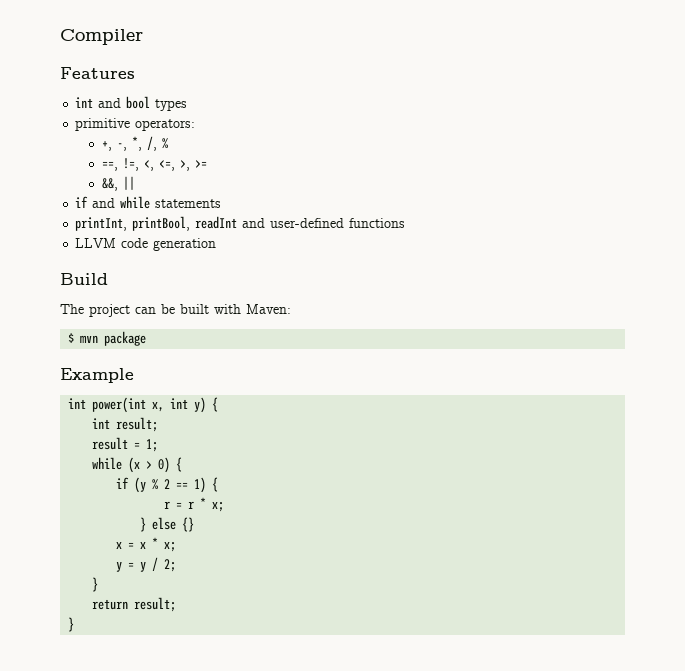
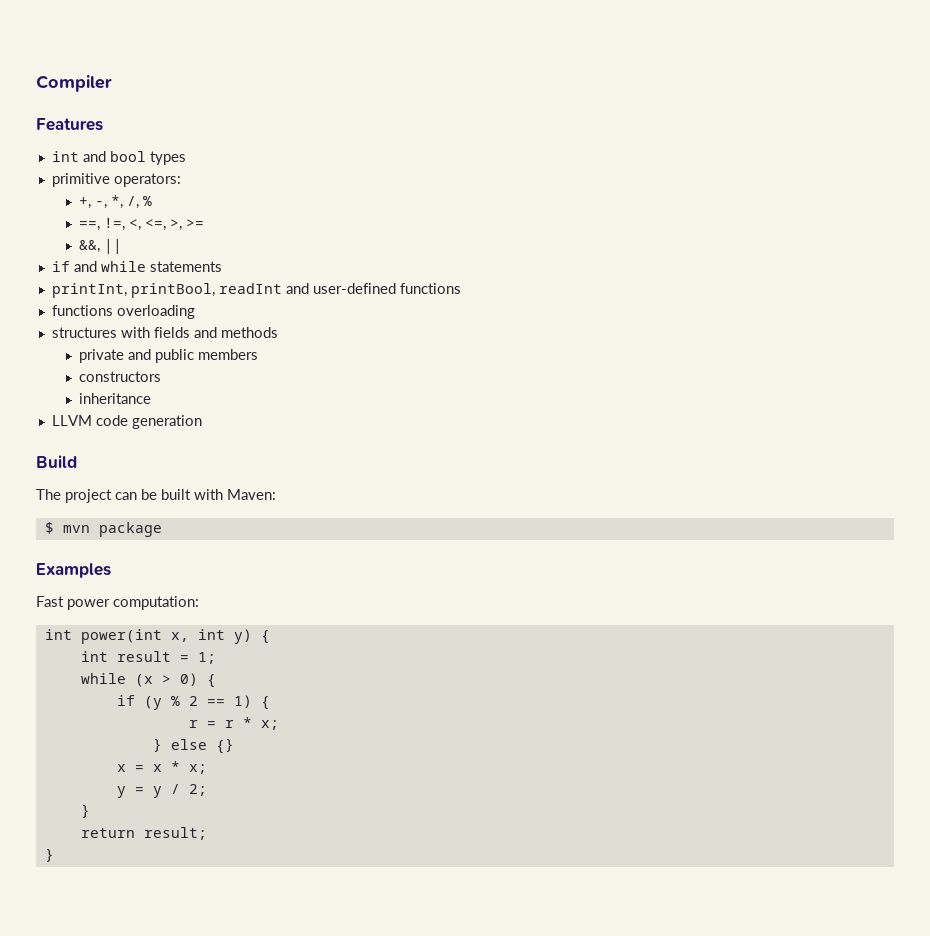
+ functions overloading
+ structures with fields and methods
+ private and public members
+ constructors
+ inheritance
- Example
+ Examples
+ Fast power computation:
- int result;
- result = 1;
+ int result = 1;

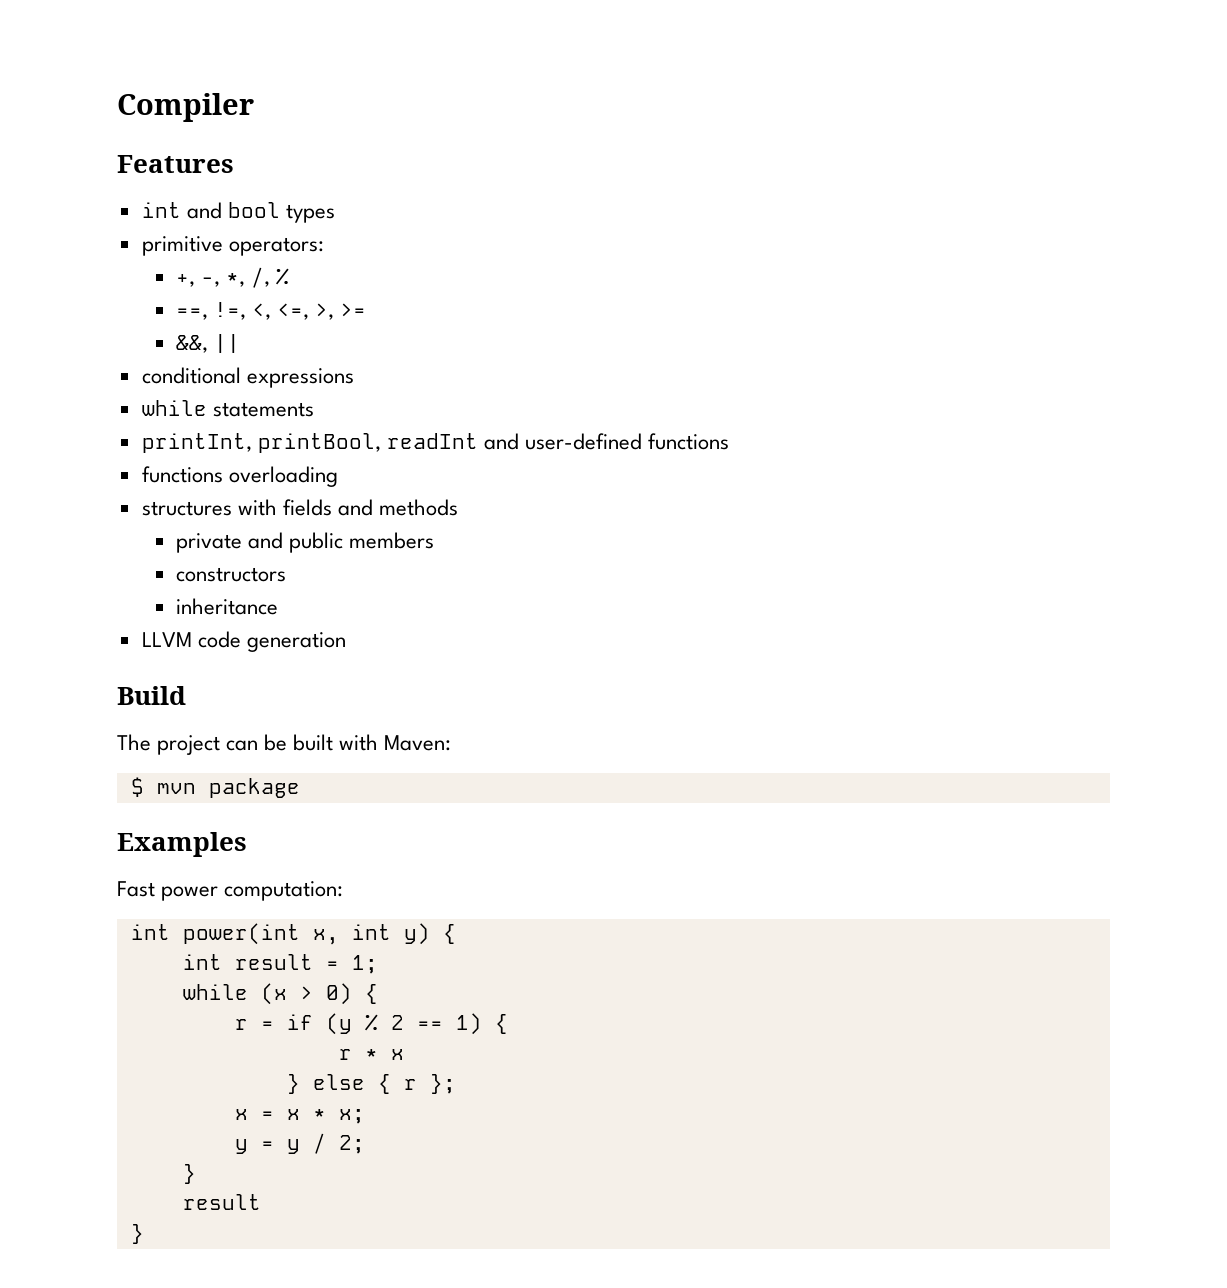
- if and while statements
+ conditional expressions
+ while statements
- if (y % 2 == 1) {
+ r = if (y % 2 == 1) {
- r = r * x;
+ r * x
- } else {}
+ } else { r };
  y = y / 2;
  }
- return result;
+ result

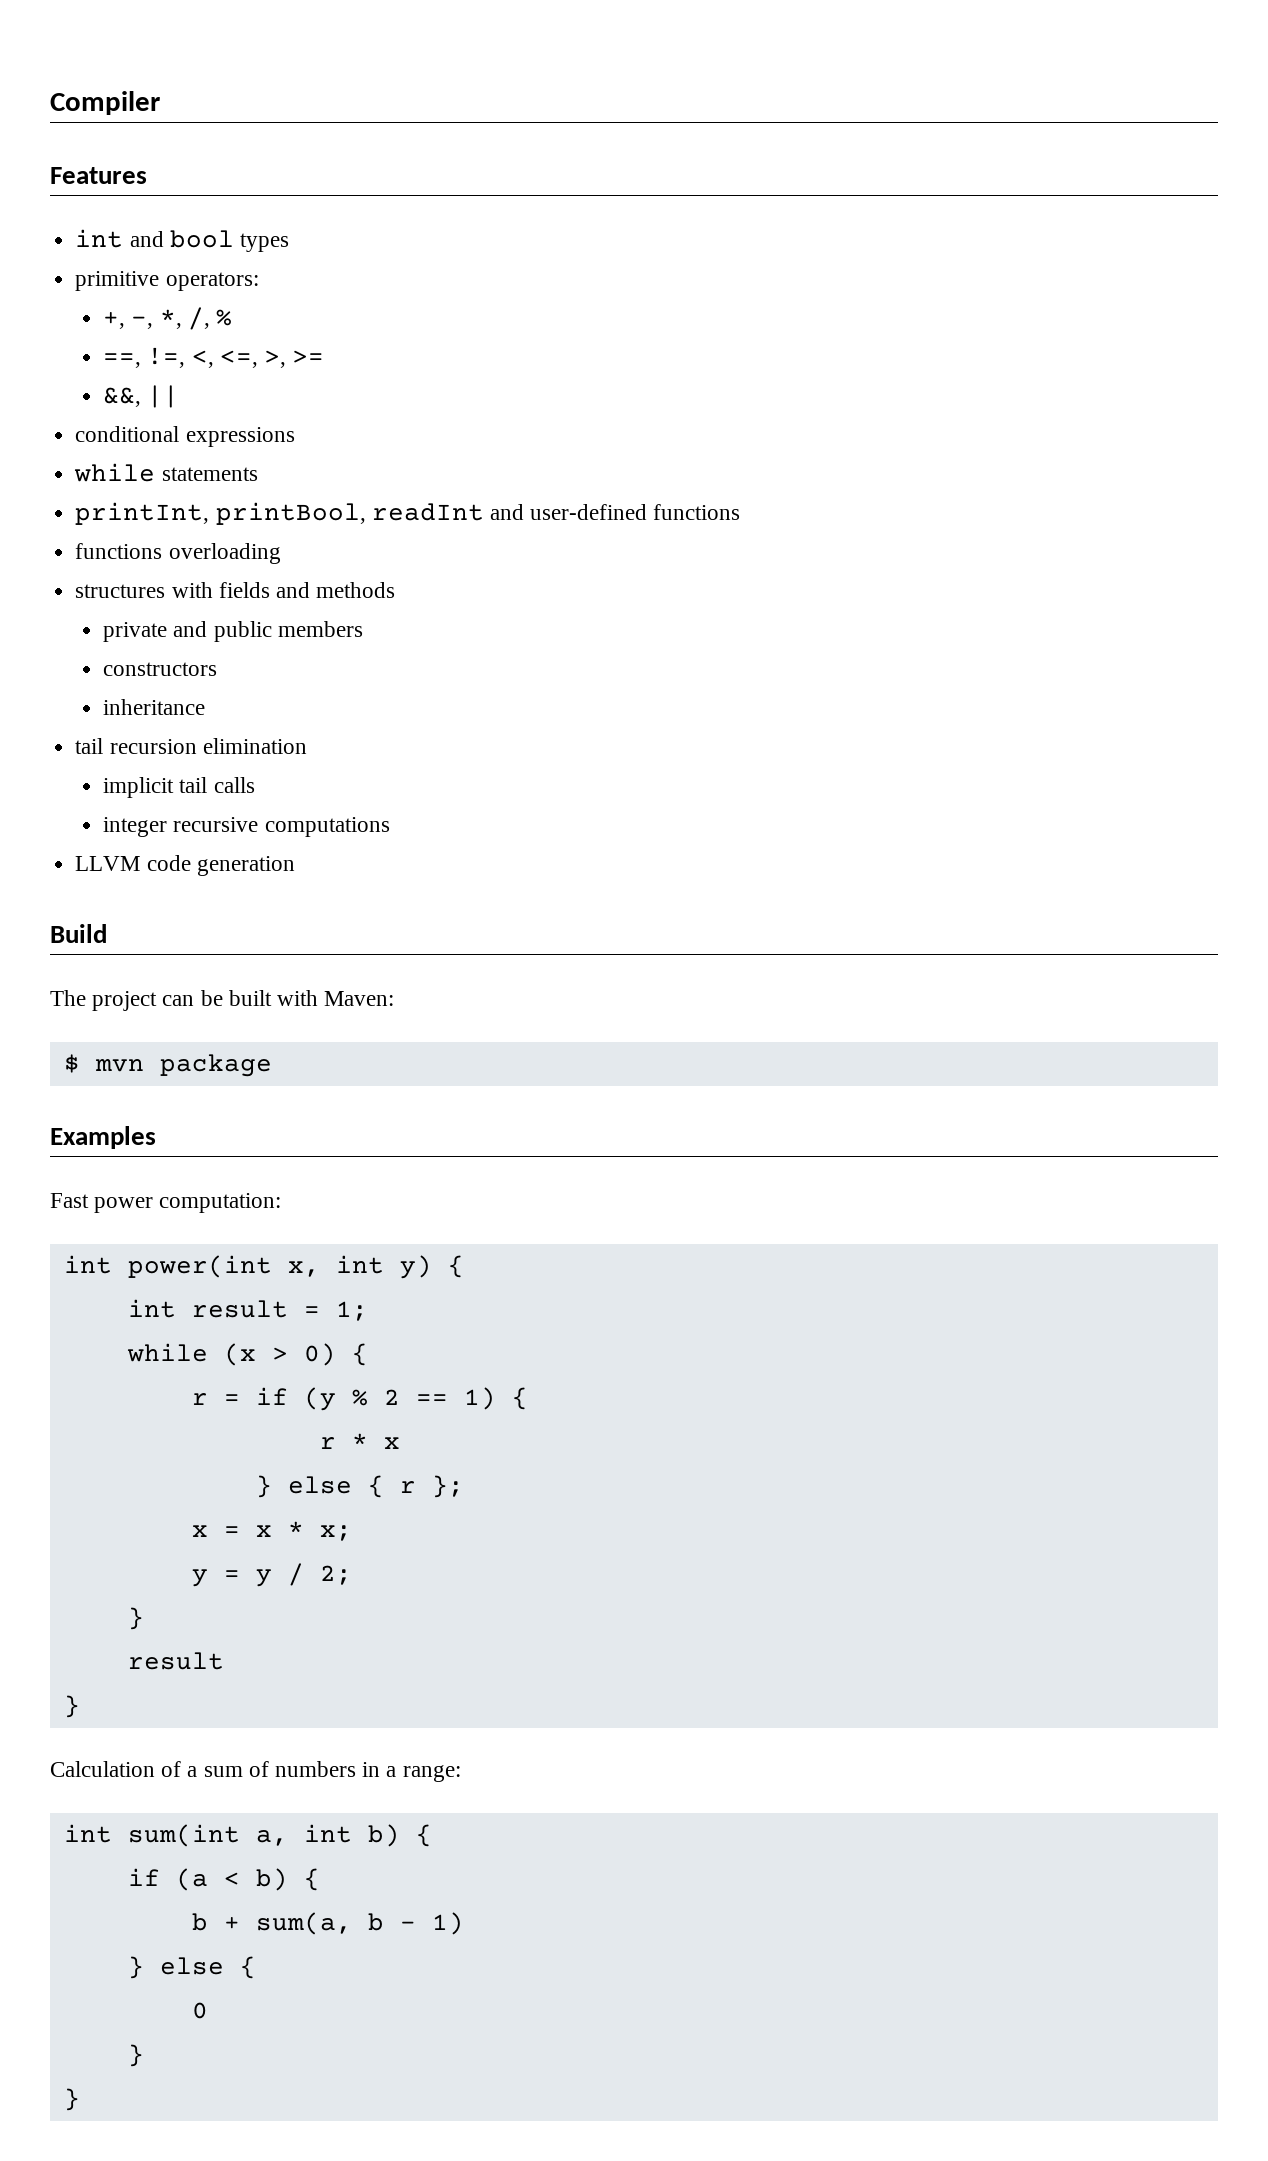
+ tail recursion elimination
+ implicit tail calls
+ integer recursive computations
+ Calculation of a sum of numbers in a range:
+ int sum(int a, int b) {
+ if (a < b) {
+ b + sum(a, b - 1)
+ } else {
+ 0
+ }
+ }

